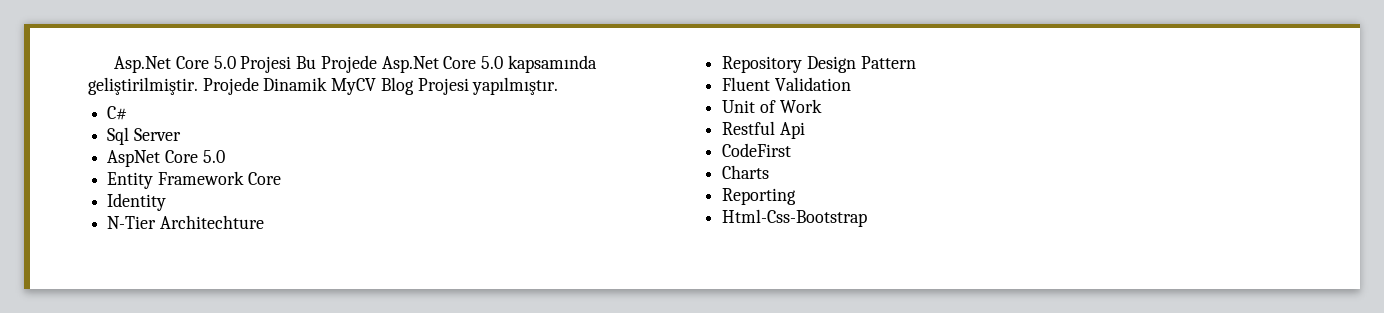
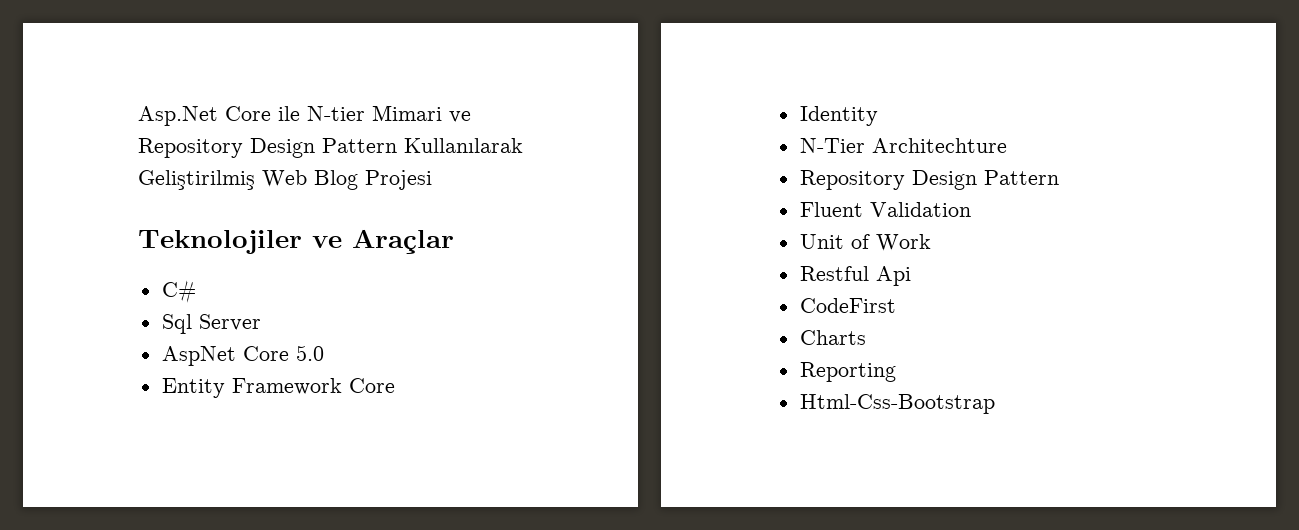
- Asp.Net Core 5.0 Projesi Bu Projede Asp.Net Core 5.0 kapsamında geliştirilmiştir. Projede Dinamik MyCV Blog Projesi yapılmıştır.
+ Asp.Net Core ile N-tier Mimari ve Repository Design Pattern Kullanılarak Geliştirilmiş Web Blog Projesi
+ Teknolojiler ve Araçlar

